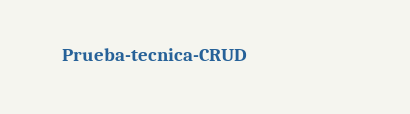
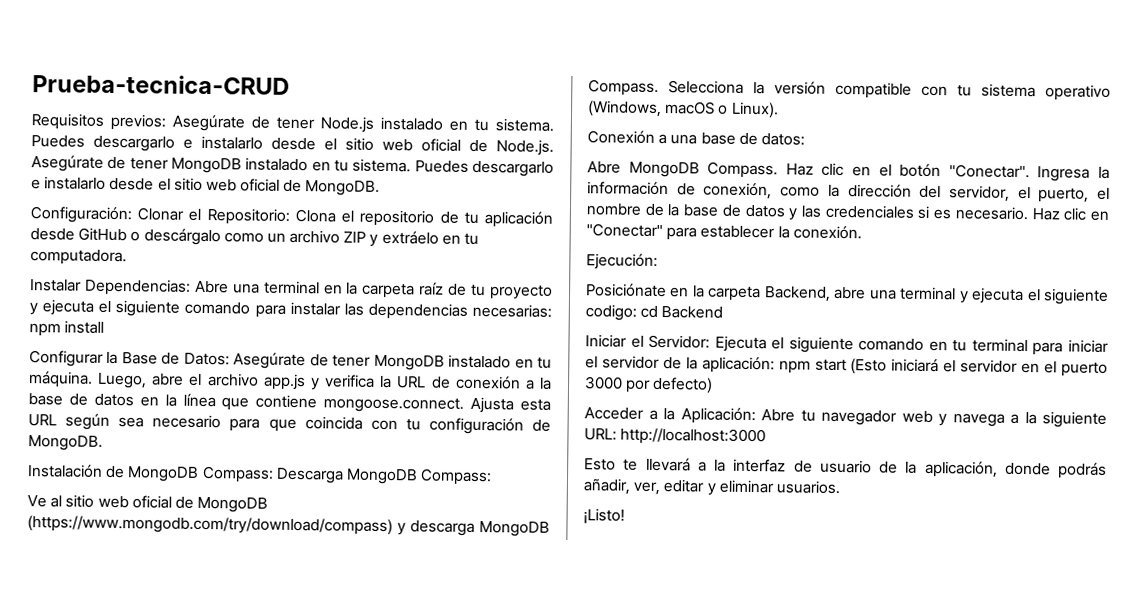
+ Requisitos previos: Asegúrate de tener Node.js instalado en tu sistema. Puedes descargarlo e instalarlo desde el sitio web oficial de Node.js. Asegúrate de tener MongoDB instalado en tu sistema. Puedes descargarlo e instalarlo desde el sitio web oficial de MongoDB.
+ Configuración: Clonar el Repositorio: Clona el repositorio de tu aplicación desde GitHub o descárgalo como un archivo ZIP y extráelo en tu computadora.
+ Instalar Dependencias: Abre una terminal en la carpeta raíz de tu proyecto y ejecuta el siguiente comando para instalar las dependencias necesarias: npm install
+ Configurar la Base de Datos: Asegúrate de tener MongoDB instalado en tu máquina. Luego, abre el archivo app.js y verifica la URL de conexión a la base de datos en la línea que contiene mongoose.connect. Ajusta esta URL según sea necesario para que coincida con tu configuración de MongoDB.
+ Instalación de MongoDB Compass: Descarga MongoDB Compass:
+ Ve al sitio web oficial de MongoDB (https://www.mongodb.com/try/download/compass) y descarga MongoDB Compass. Selecciona la versión compatible con tu sistema operativo (Windows, macOS o Linux).
+ Conexión a una base de datos:
+ Abre MongoDB Compass. Haz clic en el botón "Conectar". Ingresa la información de conexión, como la dirección del servidor, el puerto, el nombre de la base de datos y las credenciales si es necesario. Haz clic en "Conectar" para establecer la conexión.
+ Ejecución:
+ Posiciónate en la carpeta Backend, abre una terminal y ejecuta el siguiente codigo: cd Backend
+ Iniciar el Servidor: Ejecuta el siguiente comando en tu terminal para iniciar el servidor de la aplicación: npm start (Esto iniciará el servidor en el puerto 3000 por defecto)
+ Acceder a la Aplicación: Abre tu navegador web y navega a la siguiente URL: http://localhost:3000
+ Esto te llevará a la interfaz de usuario de la aplicación, donde podrás añadir, ver, editar y eliminar usuarios.
+ ¡Listo!

